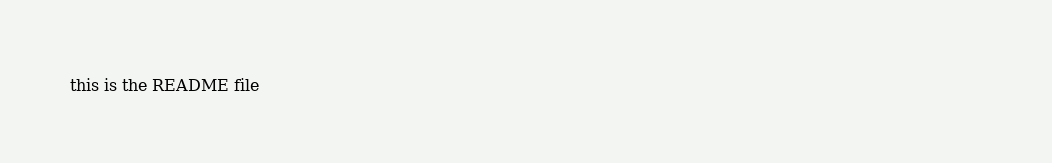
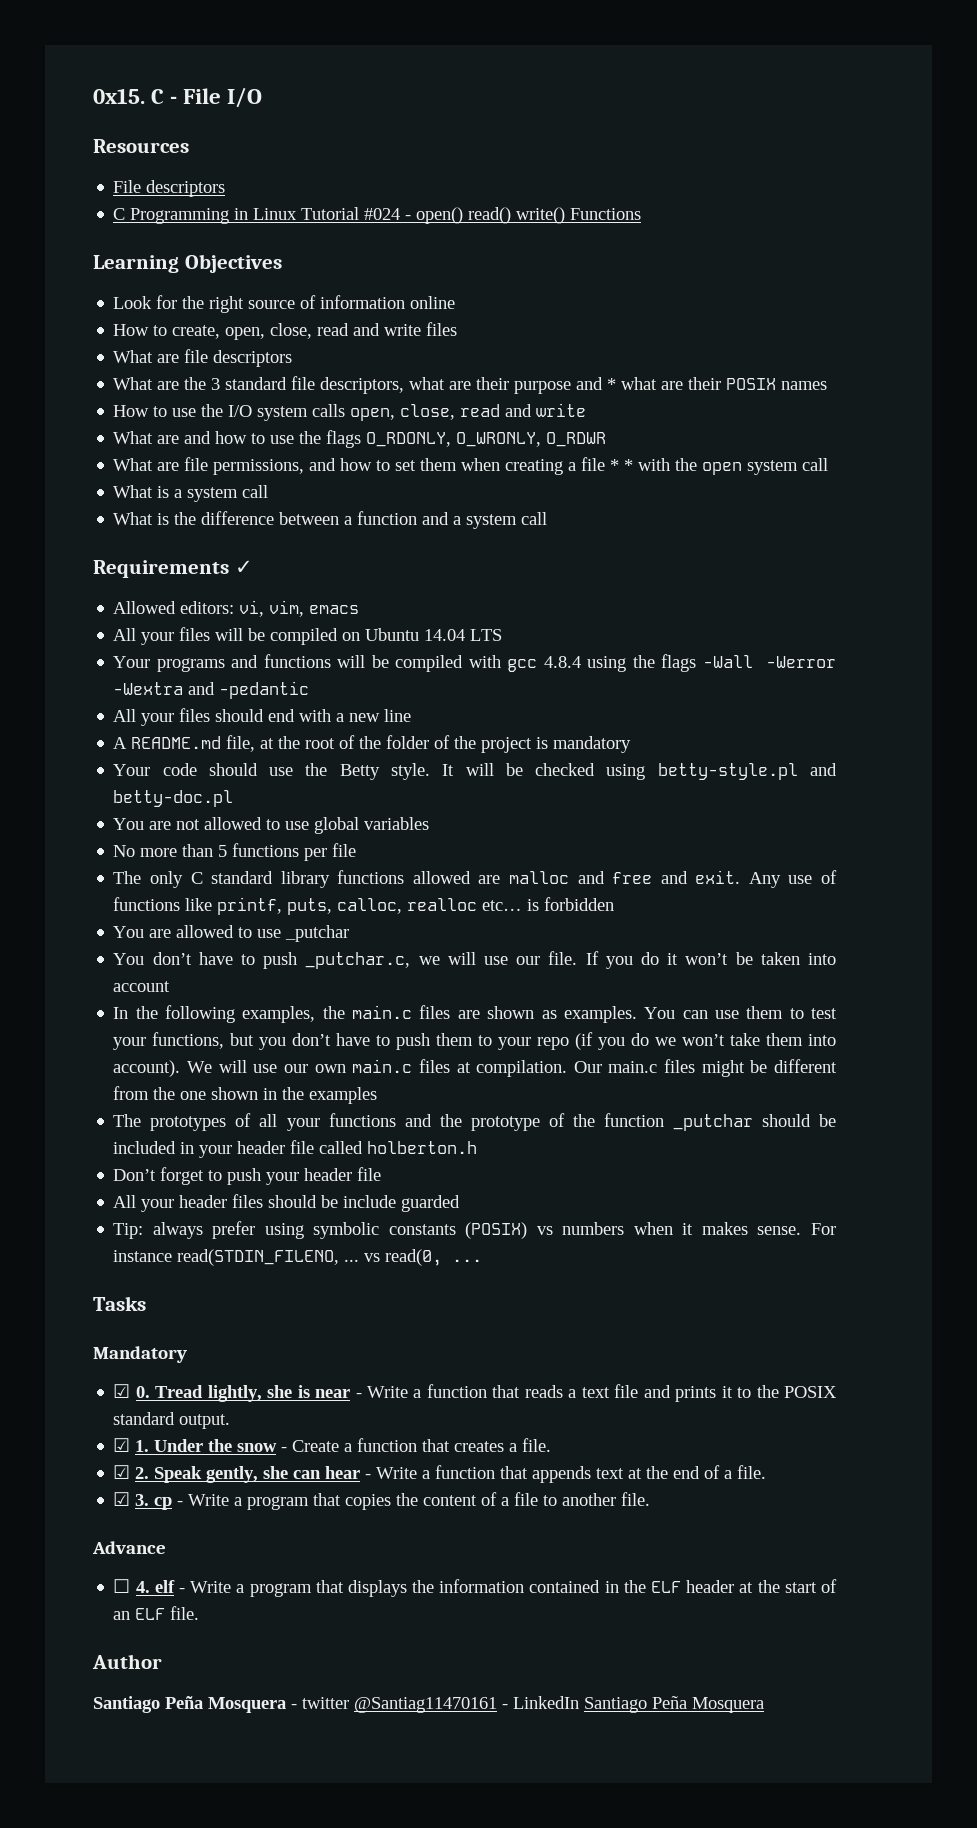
- this is the README file
+ 0x15. C - File I/O
+ Resources
+ File descriptors
+ C Programming in Linux Tutorial #024 - open() read() write() Functions
+ Learning Objectives
+ Look for the right source of information online
+ How to create, open, close, read and write files
+ What are file descriptors
+ What are the 3 standard file descriptors, what are their purpose and * what are their POSIX names
+ How to use the I/O system calls open, close, read and write
+ What are and how to use the flags O_RDONLY, O_WRONLY, O_RDWR
+ What are file permissions, and how to set them when creating a file * * with the open system call
+ What is a system call
+ What is the difference between a function and a system call
+ Requirements ✓
+ Allowed editors: vi, vim, emacs
+ All your files will be compiled on Ubuntu 14.04 LTS
+ Your programs and functions will be compiled with gcc 4.8.4 using the flags -Wall -Werror -Wextra and -pedantic
+ All your files should end with a new line
+ A README.md file, at the root of the folder of the project is mandatory
+ Your code should use the Betty style. It will be checked using betty-style.pl and betty-doc.pl
+ You are not allowed to use global variables
+ No more than 5 functions per file
+ The only C standard library functions allowed are malloc and free and exit. Any use of functions like printf, puts, calloc, realloc etc… is forbidden
+ You are allowed to use _putchar
+ You don’t have to push _putchar.c, we will use our file. If you do it won’t be taken into account
+ In the following examples, the main.c files are shown as examples. You can use them to test your functions, but you don’t have to push them to your repo (if you do we won’t take them into account). We will use our own main.c files at compilation. Our main.c files might be different from the one shown in the examples
+ The prototypes of all your functions and the prototype of the function _putchar should be included in your header file called holberton.h
+ Don’t forget to push your header file
+ All your header files should be include guarded
+ Tip: always prefer using symbolic constants (POSIX) vs numbers when it makes sense. For instance read(STDIN_FILENO, ... vs read(0, ...
+ Tasks
+ Mandatory
+ ☑ 0. Tread lightly, she is near - Write a function that reads a text file and prints it to the POSIX standard output.
+ ☑ 1. Under the snow - Create a function that creates a file.
+ ☑ 2. Speak gently, she can hear - Write a function that appends text at the end of a file.
+ ☑ 3. cp - Write a program that copies the content of a file to another file.
+ Advance
+ ☐ 4. elf - Write a program that displays the information contained in the ELF header at the start of an ELF file.
+ Author
+ Santiago Peña Mosquera - twitter @Santiag11470161 - LinkedIn Santiago Peña Mosquera

